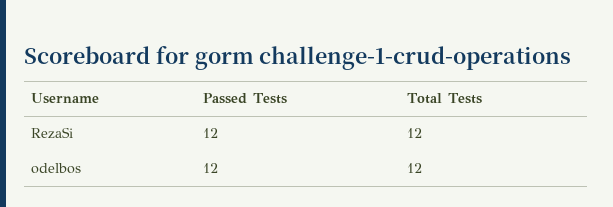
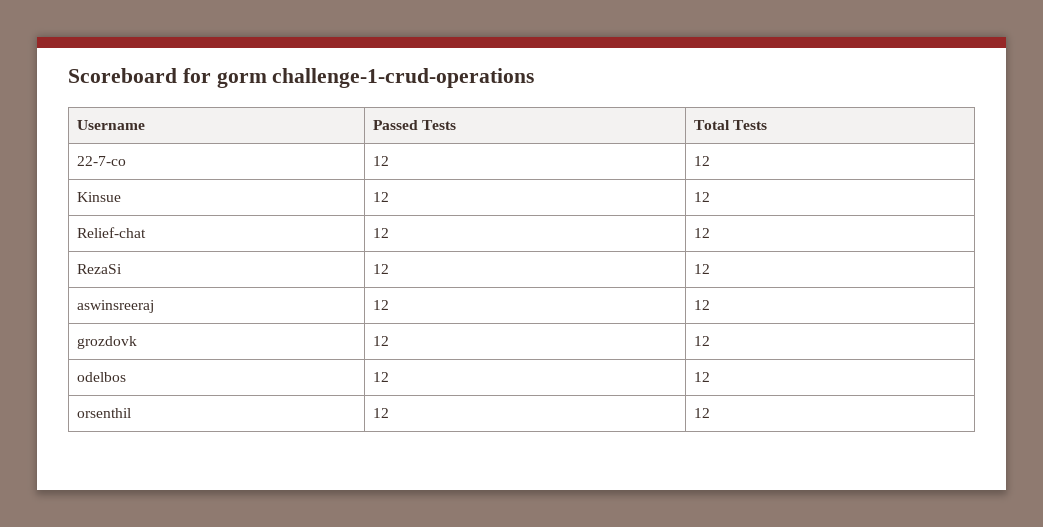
+ 22-7-co | 12 | 12
+ Kinsue | 12 | 12
+ Relief-chat | 12 | 12
  RezaSi | 12 | 12
+ aswinsreeraj | 12 | 12
+ grozdovk | 12 | 12
+ orsenthil | 12 | 12

